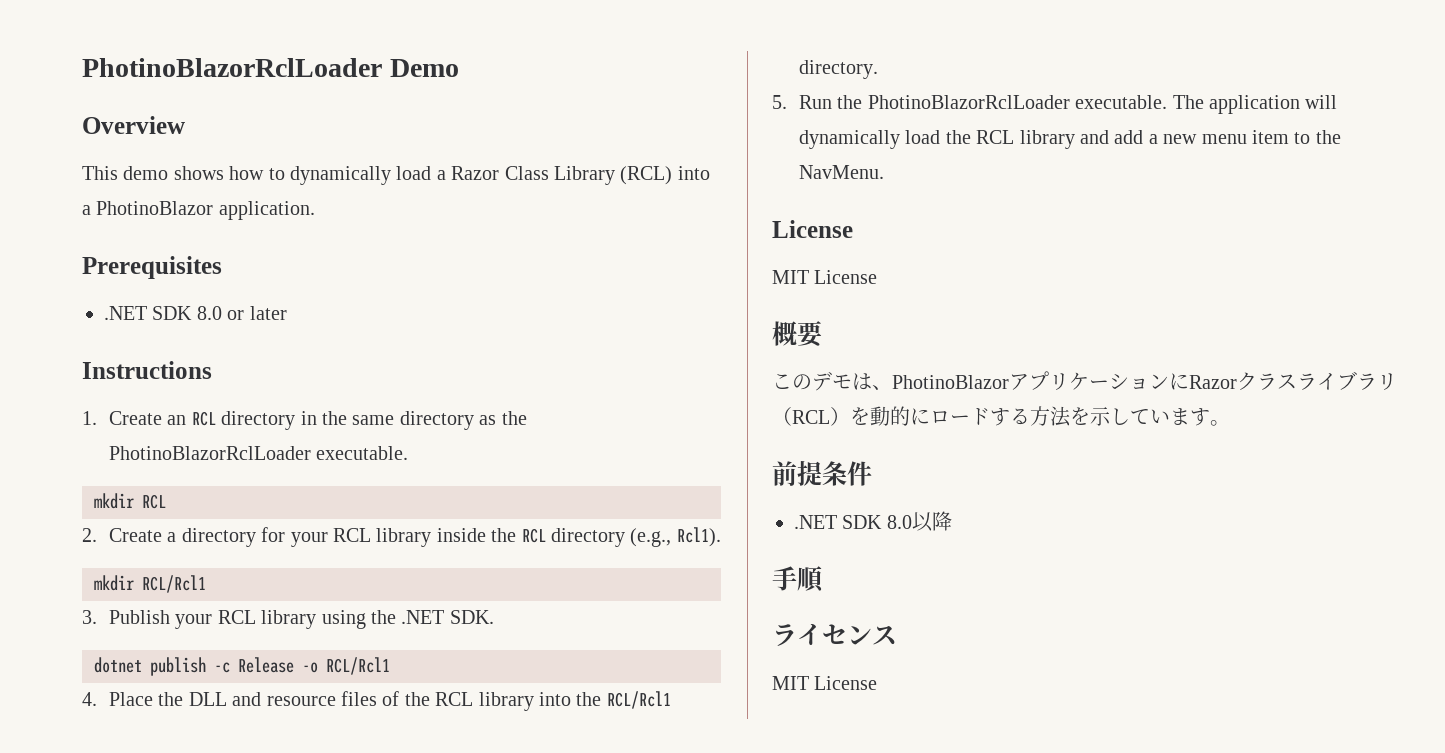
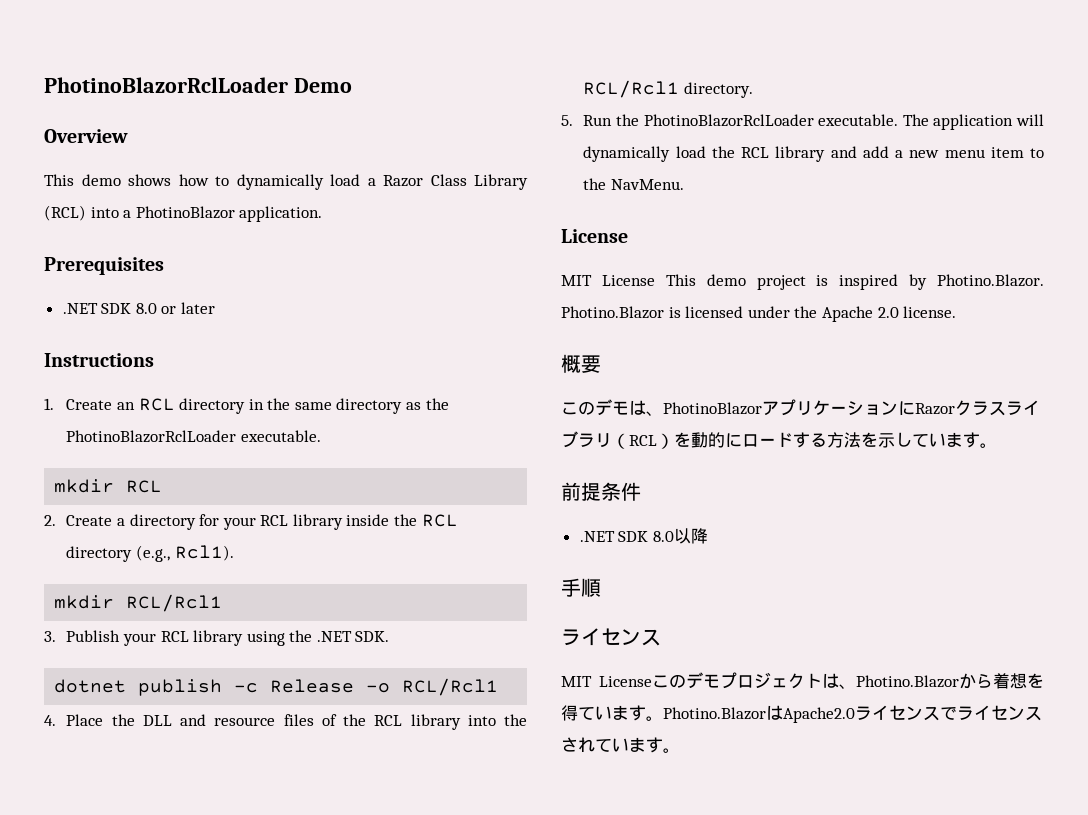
  The application will dynamically load the RCL library and add a new menu item to the NavMenu.
  License
- MIT License
+ MIT License This demo project is inspired by Photino.Blazor. Photino.Blazor is licensed under the Apache 2.0 license.
  手順
  ライセンス
- MIT License
+ MIT Licenseこのデモプロジェクトは、Photino.Blazorから着想を得ています。Photino.BlazorはApache2.0ライセンスでライセンスされています。

